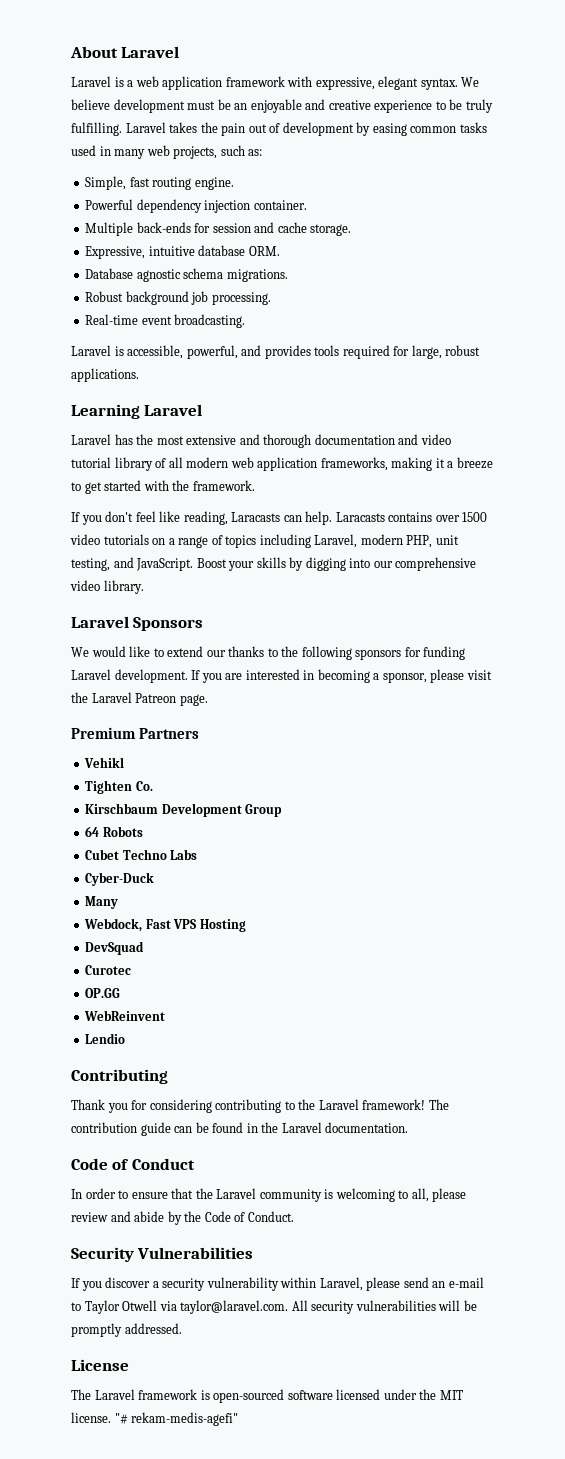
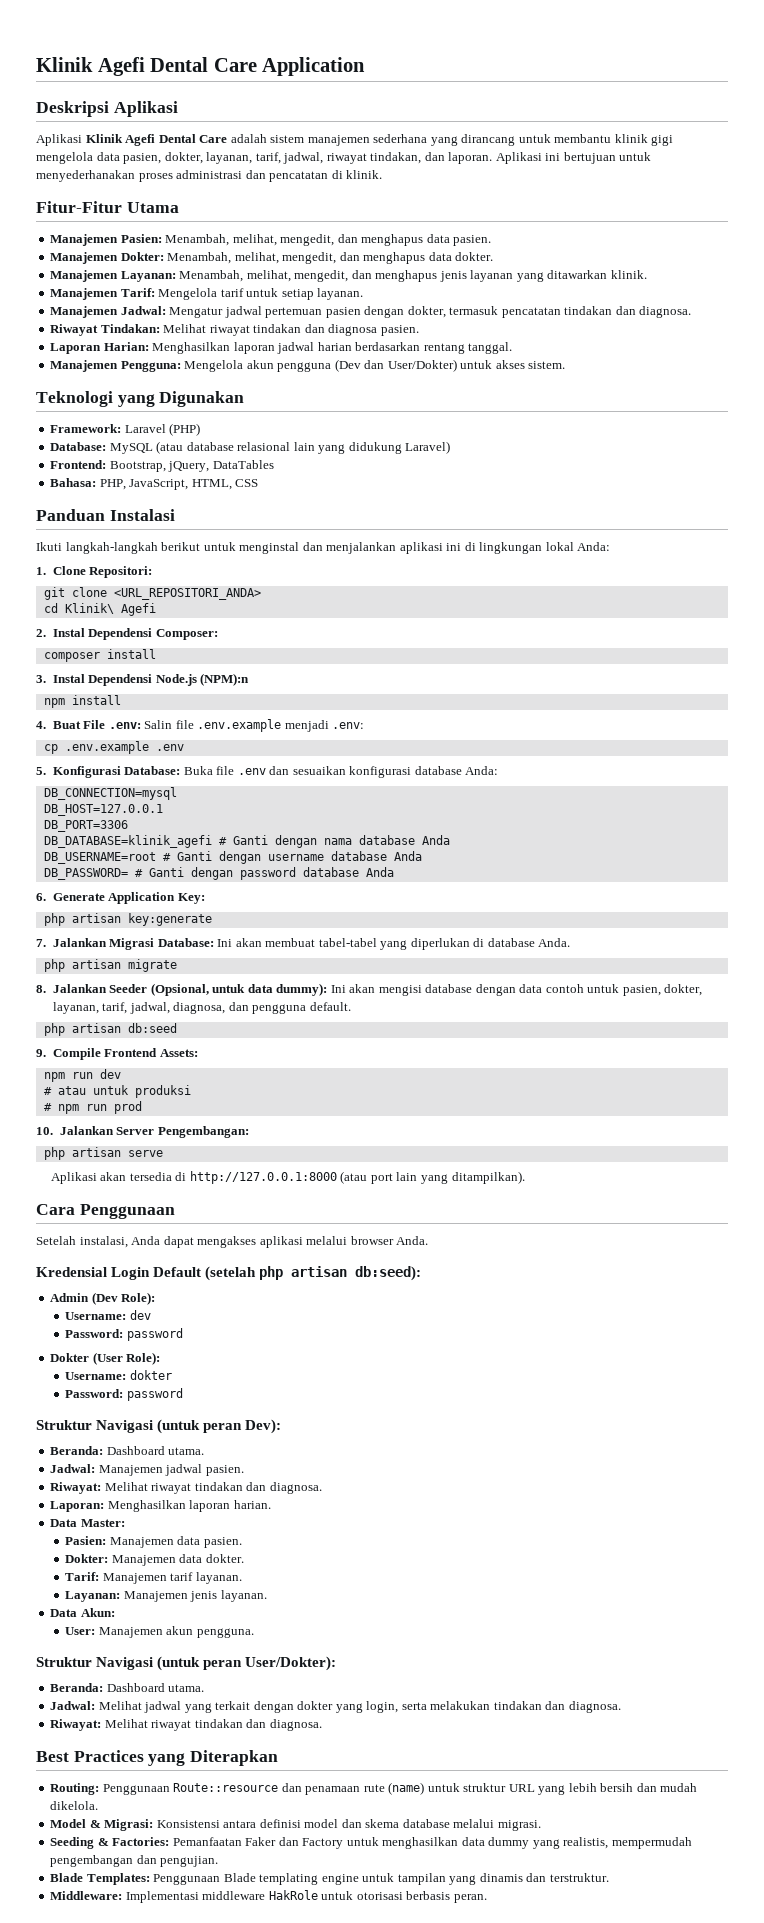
- About Laravel
- Laravel is a web application framework with expressive, elegant syntax. We believe development must be an enjoyable and creative experience to be truly fulfilling. Laravel takes the pain out of development by easing common tasks used in many web projects, such as:
- Simple, fast routing engine.
- Powerful dependency injection container.
- Multiple back-ends for session and cache storage.
- Expressive, intuitive database ORM.
- Database agnostic schema migrations.
- Robust background job processing.
- Real-time event broadcasting.
- Laravel is accessible, powerful, and provides tools required for large, robust applications.
- Learning Laravel
- Laravel has the most extensive and thorough documentation and video tutorial library of all modern web application frameworks, making it a breeze to get started with the framework.
- If you don't feel like reading, Laracasts can help. Laracasts contains over 1500 video tutorials on a range of topics including Laravel, modern PHP, unit testing, and JavaScript. Boost your skills by digging into our comprehensive video library.
- Laravel Sponsors
- We would like to extend our thanks to the following sponsors for funding Laravel development. If you are interested in becoming a sponsor, please visit the Laravel Patreon page.
- Premium Partners
- Vehikl
- Tighten Co.
- Kirschbaum Development Group
- 64 Robots
- Cubet Techno Labs
- Cyber-Duck
- Many
- Webdock, Fast VPS Hosting
- DevSquad
- Curotec
- OP.GG
- WebReinvent
- Lendio
- Contributing
- Thank you for considering contributing to the Laravel framework! The contribution guide can be found in the Laravel documentation.
- Code of Conduct
- In order to ensure that the Laravel community is welcoming to all, please review and abide by the Code of Conduct.
- Security Vulnerabilities
- If you discover a security vulnerability within Laravel, please send an e-mail to Taylor Otwell via taylor@laravel.com. All security vulnerabilities will be promptly addressed.
- License
- The Laravel framework is open-sourced software licensed under the MIT license. "# rekam-medis-agefi"
+ Klinik Agefi Dental Care Application
+ Deskripsi Aplikasi
+ Aplikasi Klinik Agefi Dental Care adalah sistem manajemen sederhana yang dirancang untuk membantu klinik gigi mengelola data pasien, dokter, layanan, tarif, jadwal, riwayat tindakan, dan laporan. Aplikasi ini bertujuan untuk menyederhanakan proses administrasi dan pencatatan di klinik.
+ Fitur-Fitur Utama
+ Manajemen Pasien: Menambah, melihat, mengedit, dan menghapus data pasien.
+ Manajemen Dokter: Menambah, melihat, mengedit, dan menghapus data dokter.
+ Manajemen Layanan: Menambah, melihat, mengedit, dan menghapus jenis layanan yang ditawarkan klinik.
+ Manajemen Tarif: Mengelola tarif untuk setiap layanan.
+ Manajemen Jadwal: Mengatur jadwal pertemuan pasien dengan dokter, termasuk pencatatan tindakan dan diagnosa.
+ Riwayat Tindakan: Melihat riwayat tindakan dan diagnosa pasien.
+ Laporan Harian: Menghasilkan laporan jadwal harian berdasarkan rentang tanggal.
+ Manajemen Pengguna: Mengelola akun pengguna (Dev dan User/Dokter) untuk akses sistem.
+ Teknologi yang Digunakan
+ Framework: Laravel (PHP)
+ Database: MySQL (atau database relasional lain yang didukung Laravel)
+ Frontend: Bootstrap, jQuery, DataTables
+ Bahasa: PHP, JavaScript, HTML, CSS
+ Panduan Instalasi
+ Ikuti langkah-langkah berikut untuk menginstal dan menjalankan aplikasi ini di lingkungan lokal Anda:
+ 1. Clone Repositori:
+ git clone <URL_REPOSITORI_ANDA>
+ cd Klinik\ Agefi
+ 2. Instal Dependensi Composer:
+ composer install
+ 3. Instal Dependensi Node.js (NPM):n
+ npm install
+ 4. Buat File .env: Salin file .env.example menjadi .env:
+ cp .env.example .env
+ 5. Konfigurasi Database: Buka file .env dan sesuaikan konfigurasi database Anda:
+ DB_CONNECTION=mysql
+ DB_HOST=127.0.0.1
+ DB_PORT=3306
+ DB_DATABASE=klinik_agefi # Ganti dengan nama database Anda
+ DB_USERNAME=root # Ganti dengan username database Anda
+ DB_PASSWORD= # Ganti dengan password database Anda
+ 6. Generate Application Key:
+ php artisan key:generate
+ 7. Jalankan Migrasi Database: Ini akan membuat tabel-tabel yang diperlukan di database Anda.
+ php artisan migrate
+ 8. Jalankan Seeder (Opsional, untuk data dummy): Ini akan mengisi database dengan data contoh untuk pasien, dokter, layanan, tarif, jadwal, diagnosa, dan pengguna default.
+ php artisan db:seed
+ 9. Compile Frontend Assets:
+ npm run dev
+ # atau untuk produksi
+ # npm run prod
+ 10. Jalankan Server Pengembangan:
+ php artisan serve
+ Aplikasi akan tersedia di http://127.0.0.1:8000 (atau port lain yang ditampilkan).
+ Cara Penggunaan
+ Setelah instalasi, Anda dapat mengakses aplikasi melalui browser Anda.
+ Kredensial Login Default (setelah php artisan db:seed):
+ Admin (Dev Role):
+ Username: dev
+ Password: password
+ Dokter (User Role):
+ Username: dokter
+ Password: password
+ Struktur Navigasi (untuk peran Dev):
+ Beranda: Dashboard utama.
+ Jadwal: Manajemen jadwal pasien.
+ Riwayat: Melihat riwayat tindakan dan diagnosa.
+ Laporan: Menghasilkan laporan harian.
+ Data Master:
+ Pasien: Manajemen data pasien.
+ Dokter: Manajemen data dokter.
+ Tarif: Manajemen tarif layanan.
+ Layanan: Manajemen jenis layanan.
+ Data Akun:
+ User: Manajemen akun pengguna.
+ Struktur Navigasi (untuk peran User/Dokter):
+ Beranda: Dashboard utama.
+ Jadwal: Melihat jadwal yang terkait dengan dokter yang login, serta melakukan tindakan dan diagnosa.
+ Riwayat: Melihat riwayat tindakan dan diagnosa.
+ Best Practices yang Diterapkan
+ Routing: Penggunaan Route::resource dan penamaan rute (name) untuk struktur URL yang lebih bersih dan mudah dikelola.
+ Model & Migrasi: Konsistensi antara definisi model dan skema database melalui migrasi.
+ Seeding & Factories: Pemanfaatan Faker dan Factory untuk menghasilkan data dummy yang realistis, mempermudah pengembangan dan pengujian.
+ Blade Templates: Penggunaan Blade templating engine untuk tampilan yang dinamis dan terstruktur.
+ Middleware: Implementasi middleware HakRole untuk otorisasi berbasis peran.

